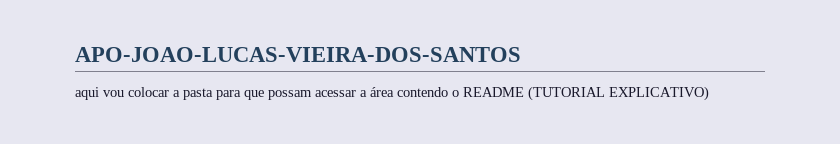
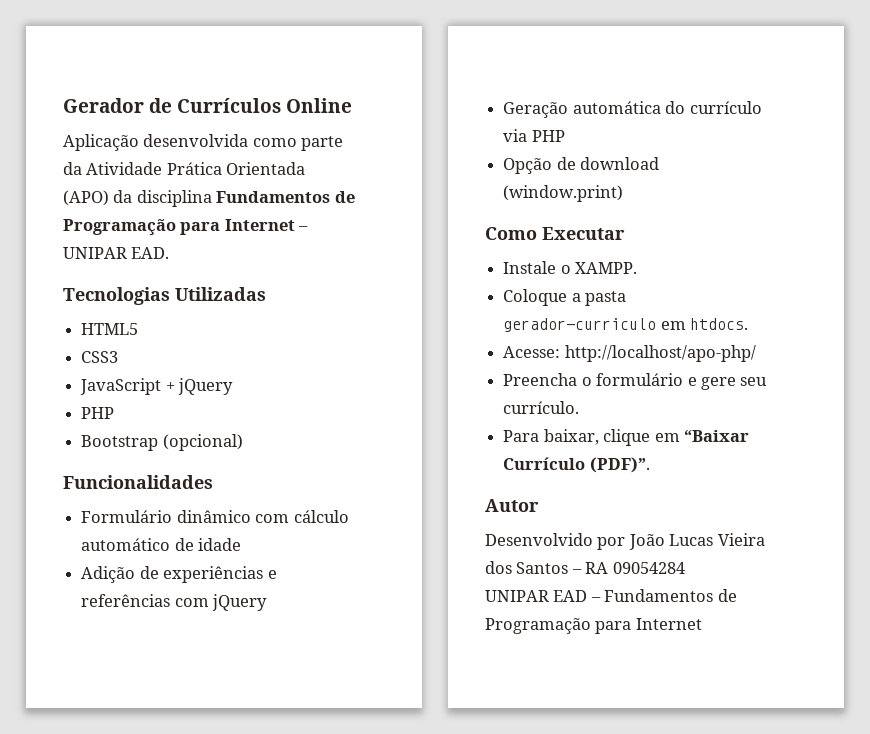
- APO-JOAO-LUCAS-VIEIRA-DOS-SANTOS
- aqui vou colocar a pasta para que possam acessar a área contendo o README (TUTORIAL EXPLICATIVO)
+ Gerador de Currículos Online
+ Aplicação desenvolvida como parte da Atividade Prática Orientada (APO) da disciplina Fundamentos de Programação para Internet – UNIPAR EAD.
+ Tecnologias Utilizadas
+ HTML5
+ CSS3
+ JavaScript + jQuery
+ PHP
+ Bootstrap (opcional)
+ Funcionalidades
+ Formulário dinâmico com cálculo automático de idade
+ Adição de experiências e referências com jQuery
+ Geração automática do currículo via PHP
+ Opção de download (window.print)
+ Como Executar
+ Instale o XAMPP.
+ Coloque a pasta gerador-curriculo em htdocs.
+ Acesse: http://localhost/apo-php/
+ Preencha o formulário e gere seu currículo.
+ Para baixar, clique em “Baixar Currículo (PDF)”.
+ Autor
+ Desenvolvido por João Lucas Vieira dos Santos – RA 09054284
+ UNIPAR EAD – Fundamentos de Programação para Internet

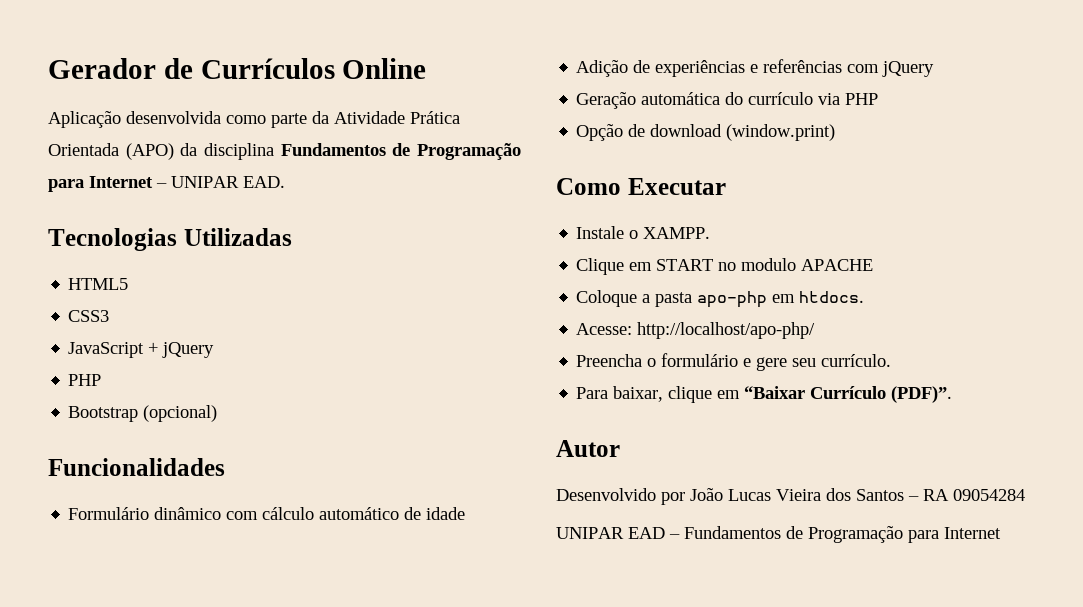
+ Clique em START no modulo APACHE
- Coloque a pasta gerador-curriculo em htdocs.
+ Coloque a pasta apo-php em htdocs.

